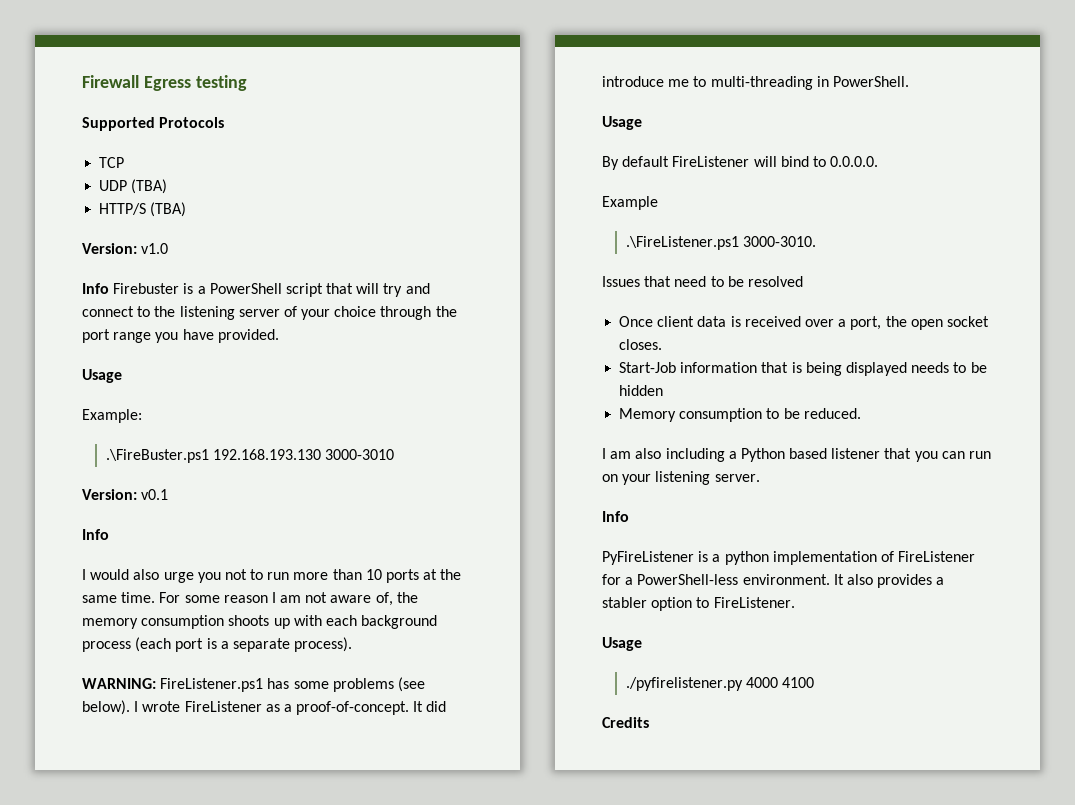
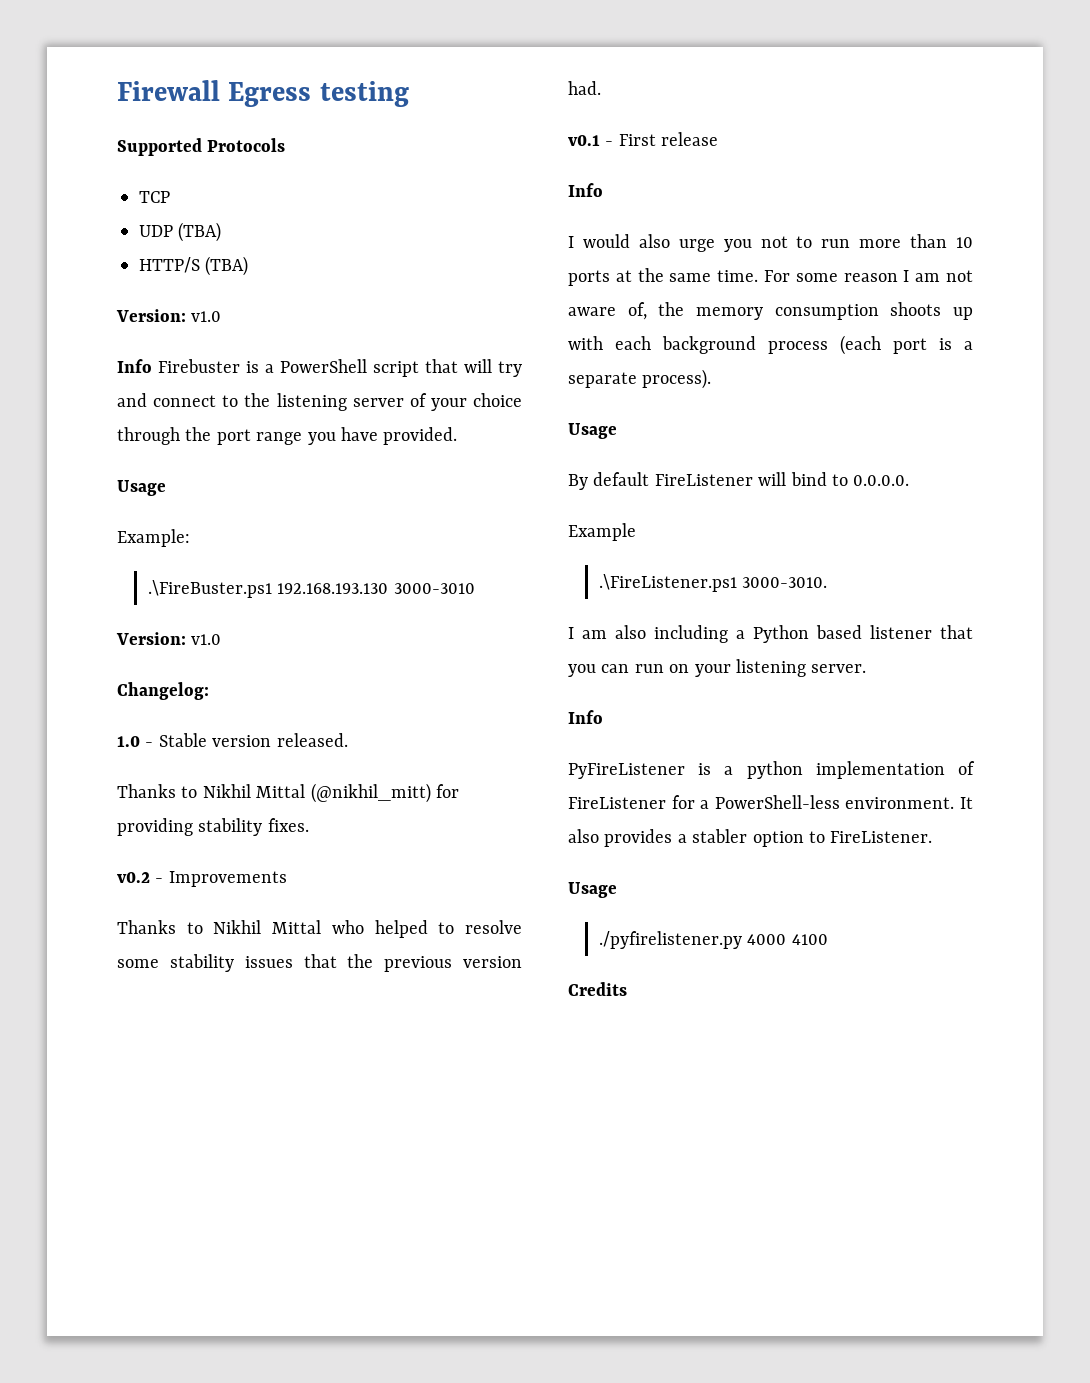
  .\FireBuster.ps1 192.168.193.130 3000-3010
- Version: v0.1
+ Version: v1.0
+ Changelog:
+ 1.0 - Stable version released.
+ Thanks to Nikhil Mittal (@nikhil_mitt) for providing stability fixes.
+ v0.2 - Improvements
+ Thanks to Nikhil Mittal who helped to resolve some stability issues that the previous version had.
+ v0.1 - First release
- WARNING: FireListener.ps1 has some problems (see below). I wrote FireListener as a proof-of-concept. It did introduce me to multi-threading in PowerShell.
- Issues that need to be resolved
- Once client data is received over a port, the open socket closes.
- Start-Job information that is being displayed needs to be hidden
- Memory consumption to be reduced.

